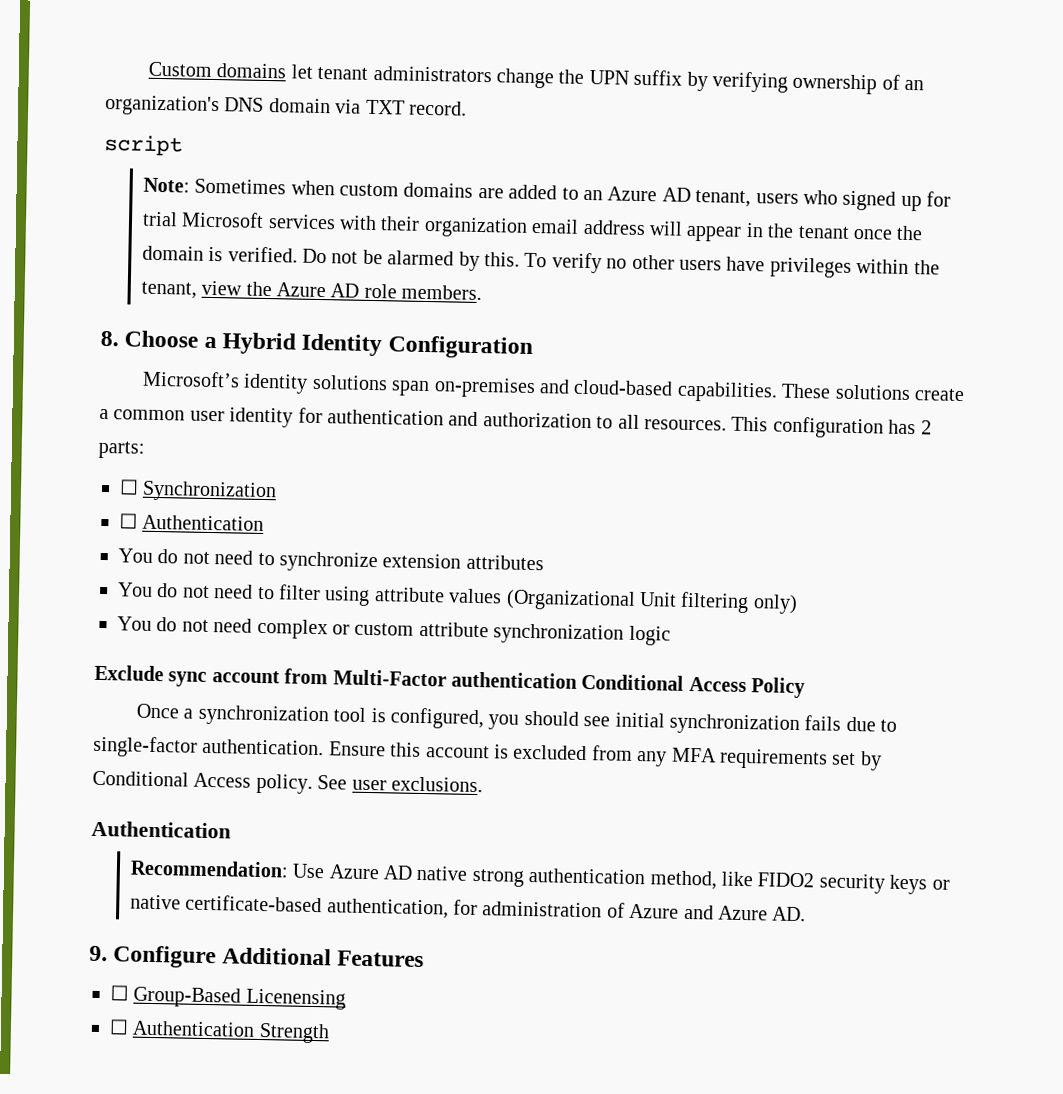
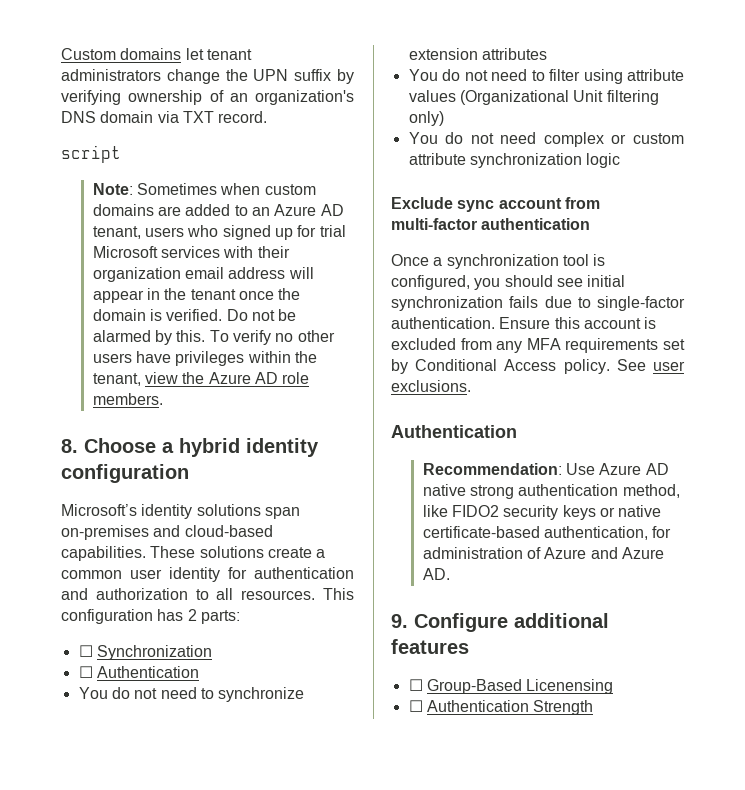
- 8. Choose a Hybrid Identity Configuration
+ 8. Choose a hybrid identity configuration
- Exclude sync account from Multi-Factor authentication Conditional Access Policy
+ Exclude sync account from multi-factor authentication
- 9. Configure Additional Features
+ 9. Configure additional features

